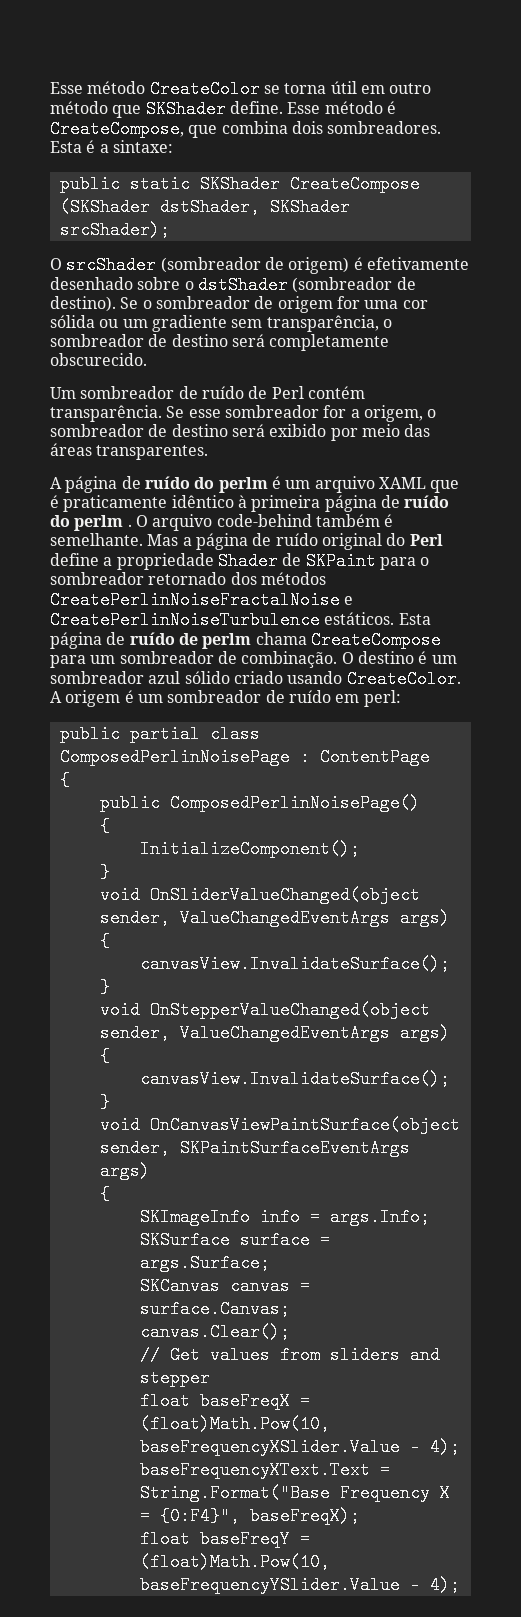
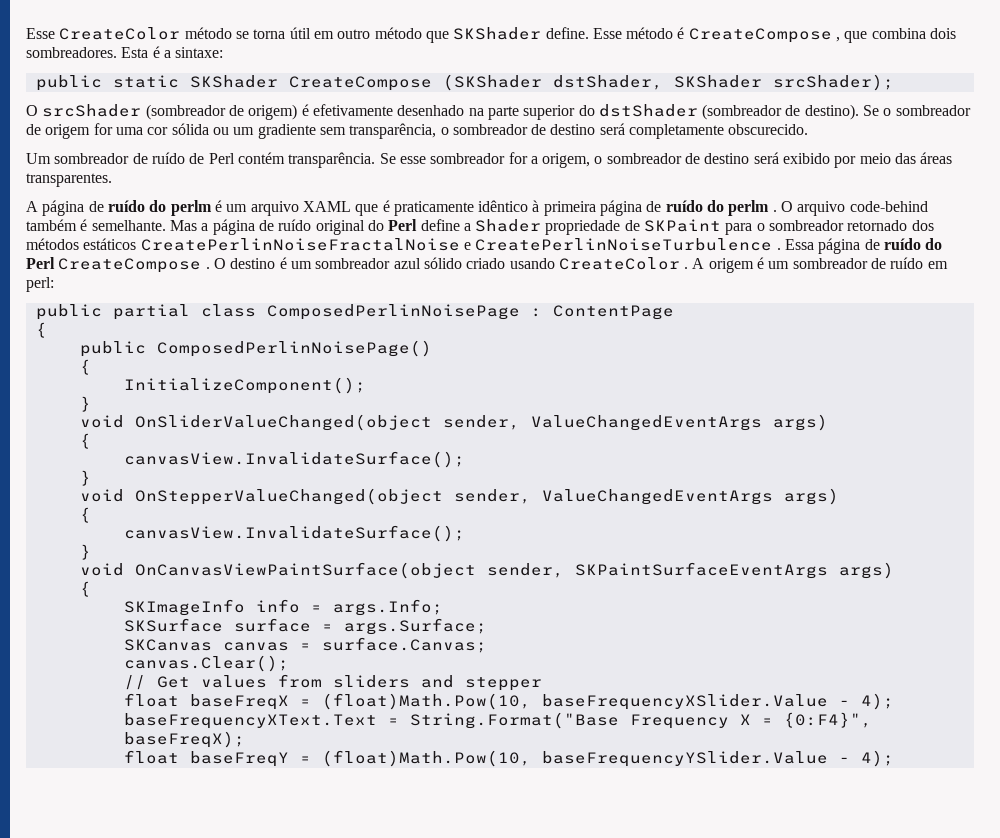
- Esse método CreateColor se torna útil em outro método que SKShader define.
+ Esse CreateColor método se torna útil em outro método que SKShader define.
- Esse método é CreateCompose, que combina dois sombreadores.
+ Esse método é CreateCompose , que combina dois sombreadores.
- O srcShader (sombreador de origem) é efetivamente desenhado sobre o dstShader (sombreador de destino).
+ O srcShader (sombreador de origem) é efetivamente desenhado na parte superior do dstShader (sombreador de destino).
- Mas a página de ruído original do Perl define a propriedade Shader de SKPaint para o sombreador retornado dos métodos CreatePerlinNoiseFractalNoise e CreatePerlinNoiseTurbulence estáticos. Esta página de ruído de perlm chama CreateCompose para um sombreador de combinação.
+ Mas a página de ruído original do Perl define a Shader propriedade de SKPaint para o sombreador retornado dos métodos estáticos CreatePerlinNoiseFractalNoise e CreatePerlinNoiseTurbulence . Essa página de ruído do Perl CreateCompose .
- O destino é um sombreador azul sólido criado usando CreateColor.
+ O destino é um sombreador azul sólido criado usando CreateColor .

